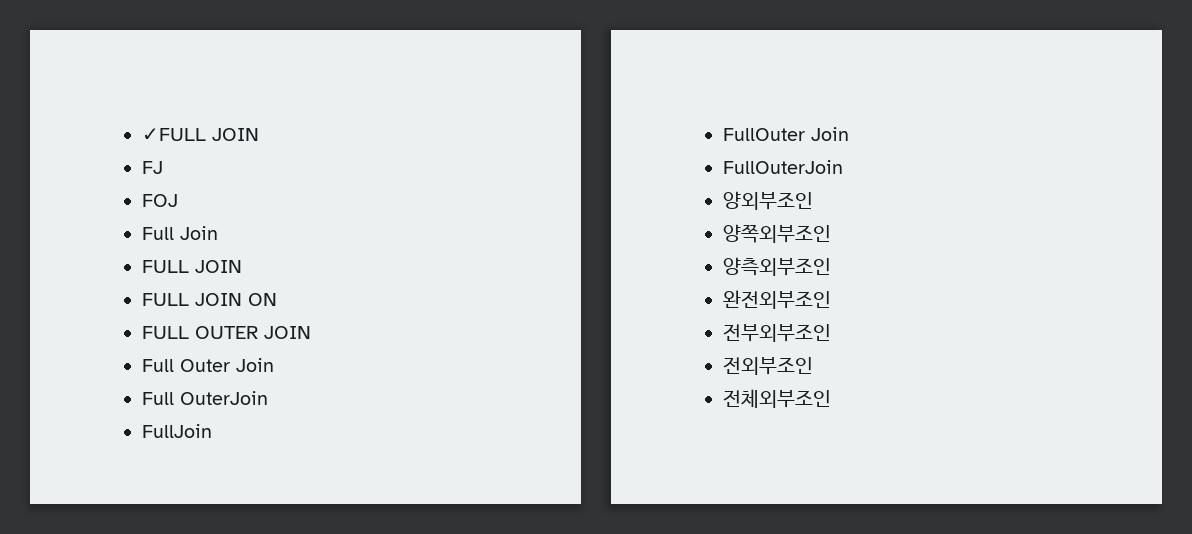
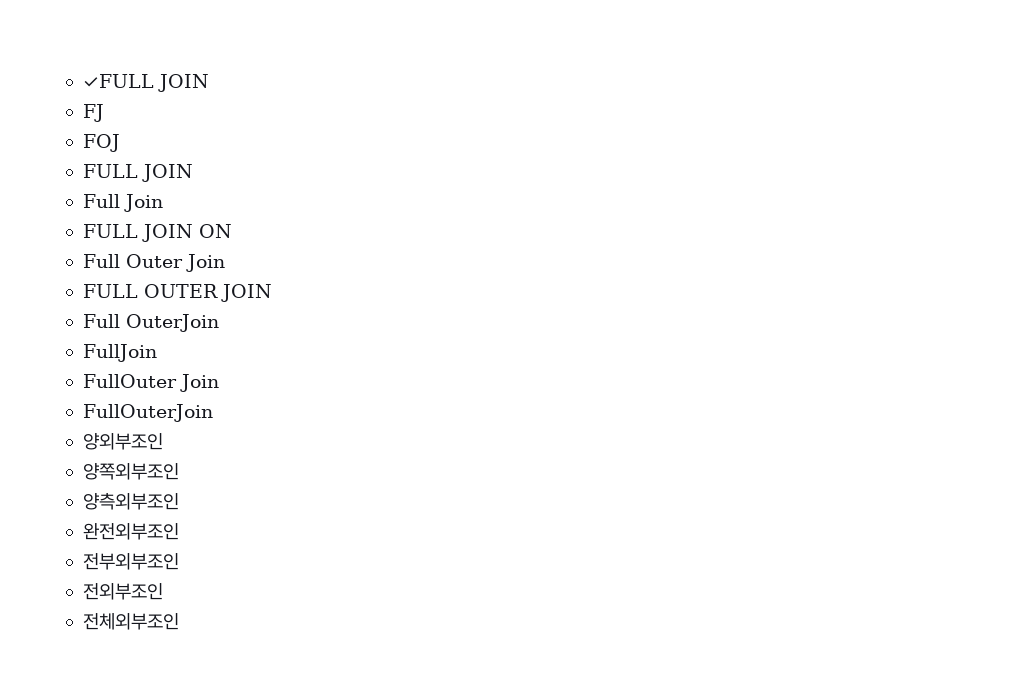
  FOJ
+ FULL JOIN
  Full Join
- FULL JOIN
  FULL JOIN ON
+ Full Outer Join
- Full Outer Join

